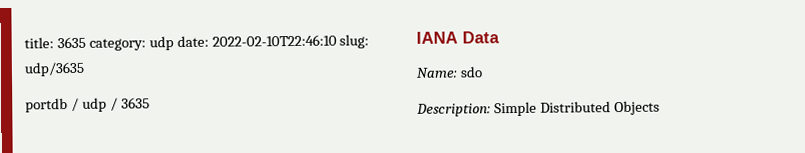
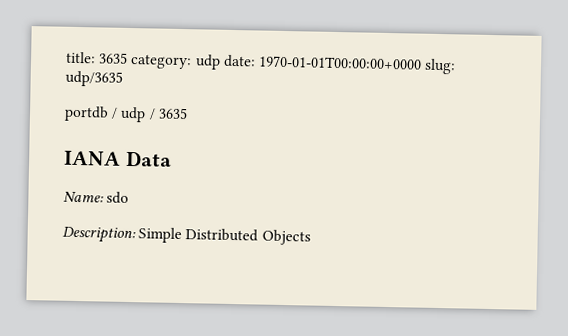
- title: 3635 category: udp date: 2022-02-10T22:46:10 slug: udp/3635
+ title: 3635 category: udp date: 1970-01-01T00:00:00+0000 slug: udp/3635

